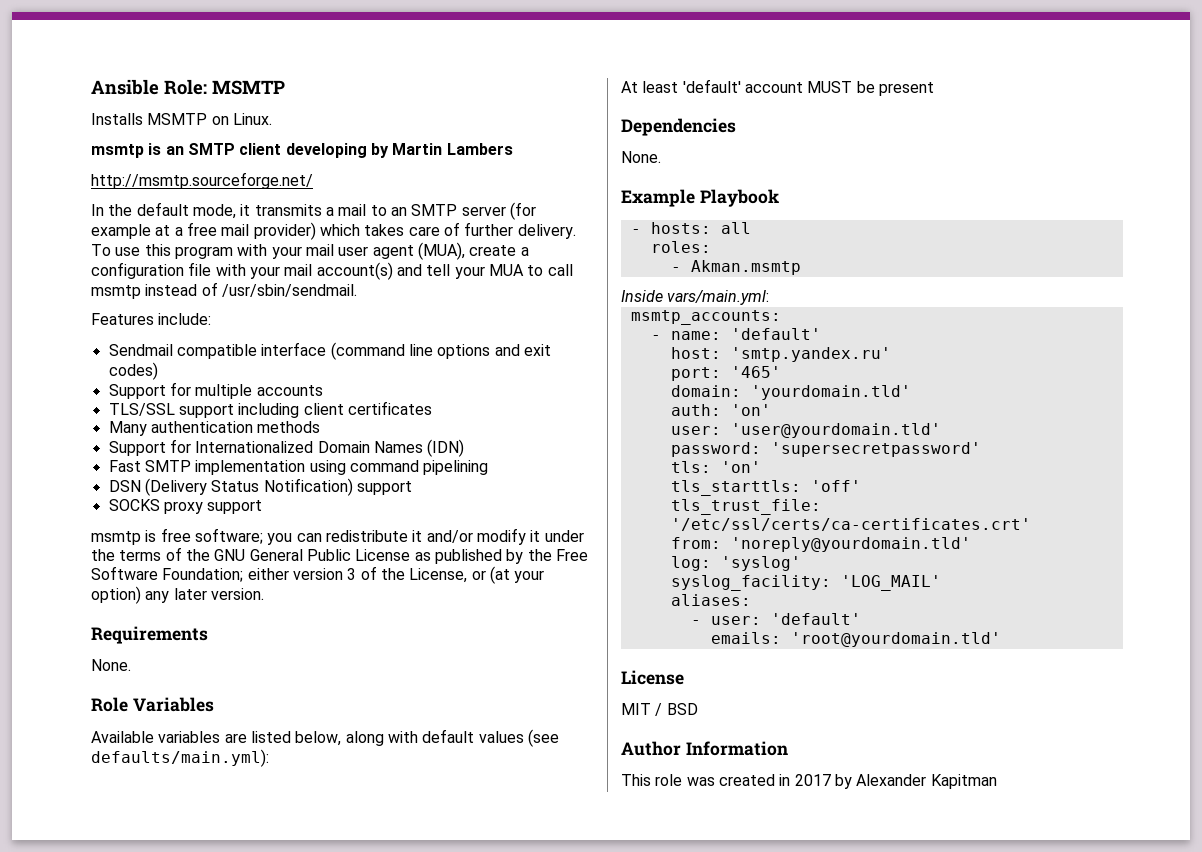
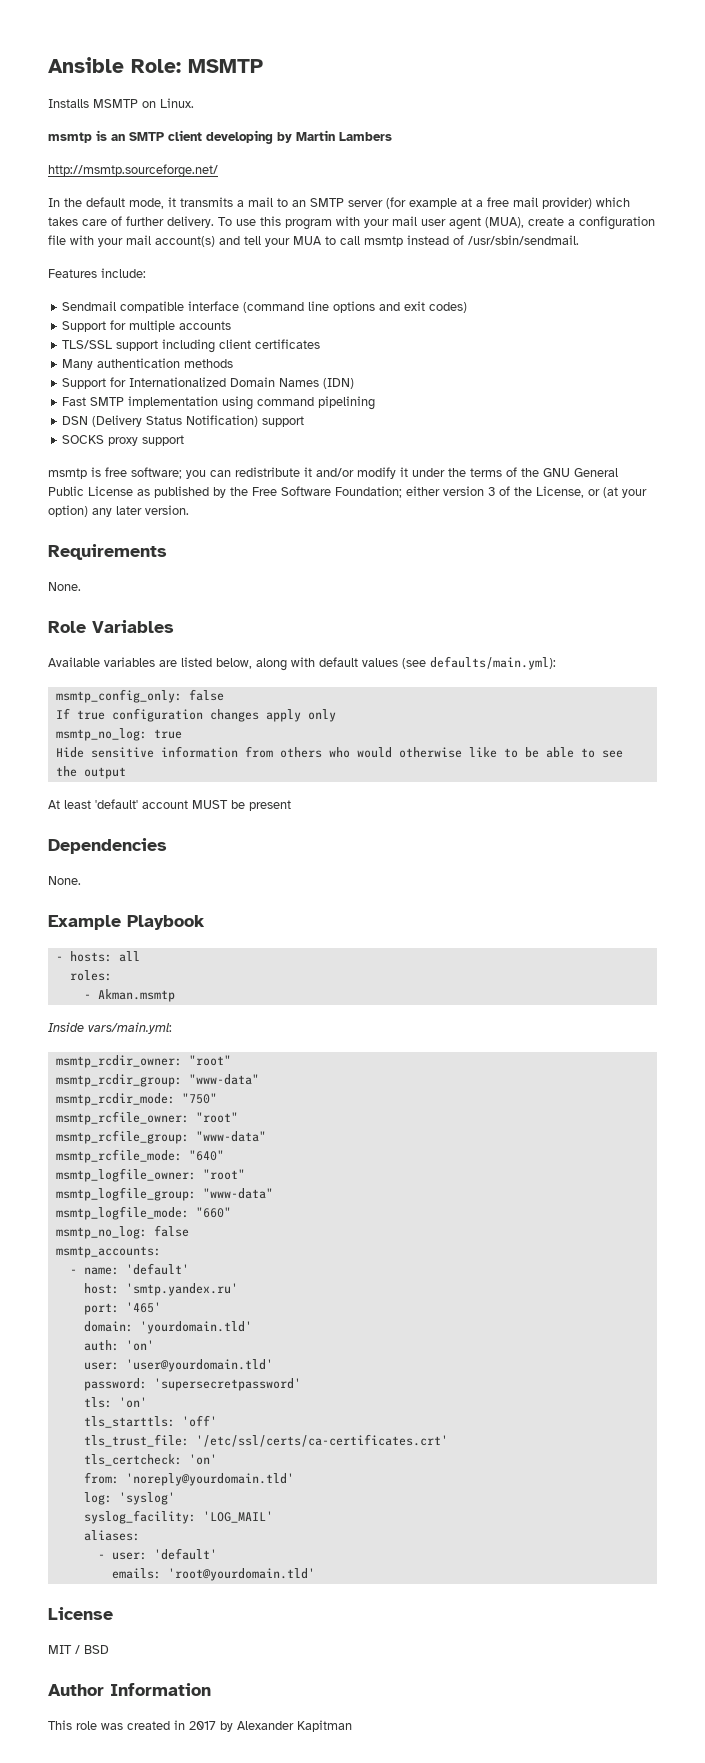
+ msmtp_config_only: false
+ If true configuration changes apply only
+ msmtp_no_log: true
+ Hide sensitive information from others who would otherwise like to be able to see the output
+ msmtp_rcdir_owner: "root"
+ msmtp_rcdir_group: "www-data"
+ msmtp_rcdir_mode: "750"
+ msmtp_rcfile_owner: "root"
+ msmtp_rcfile_group: "www-data"
+ msmtp_rcfile_mode: "640"
+ msmtp_logfile_owner: "root"
+ msmtp_logfile_group: "www-data"
+ msmtp_logfile_mode: "660"
+ msmtp_no_log: false
+ tls_certcheck: 'on'

